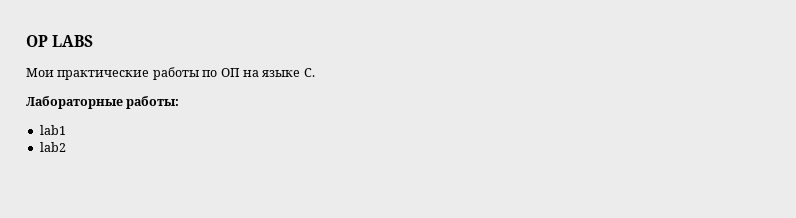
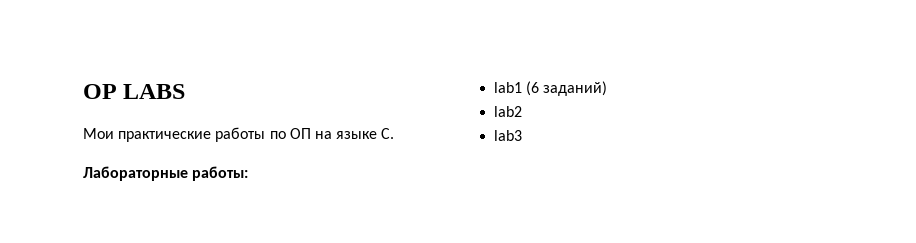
- lab1
+ lab1 (6 заданий)
+ lab3

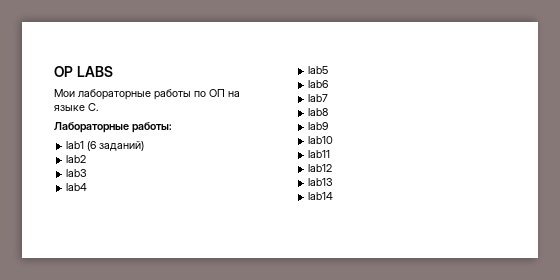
- Мои практические работы по ОП на языке C.
+ Мои лабораторные работы по ОП на языке C.
+ lab4
+ lab5
+ lab6
+ lab7
+ lab8
+ lab9
+ lab10
+ lab11
+ lab12
+ lab13
+ lab14

